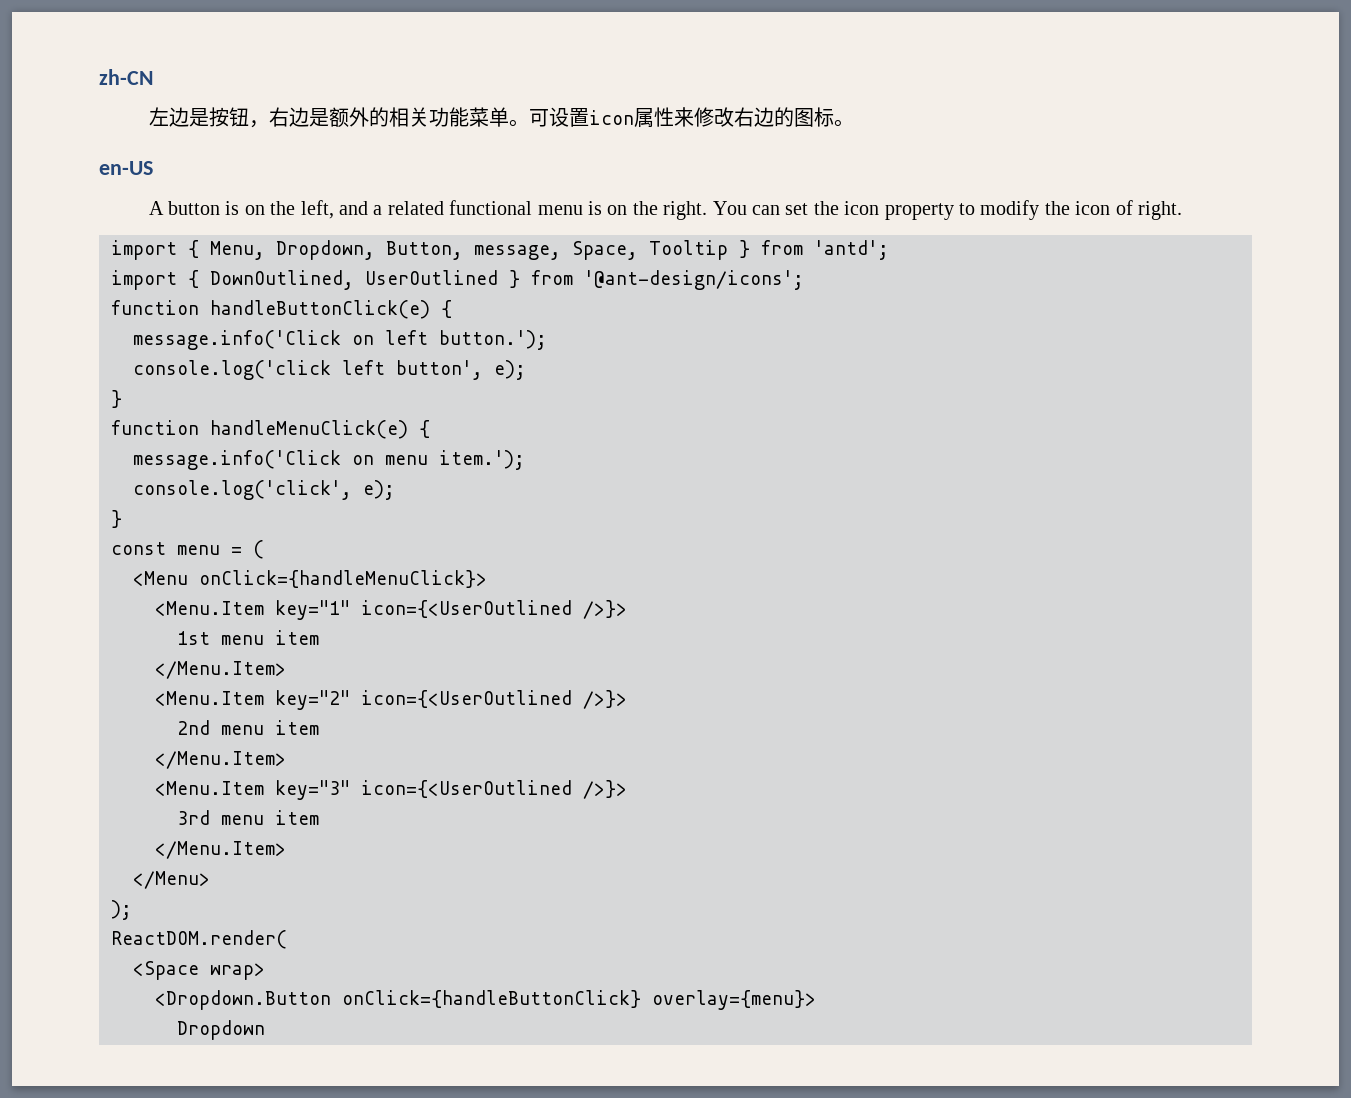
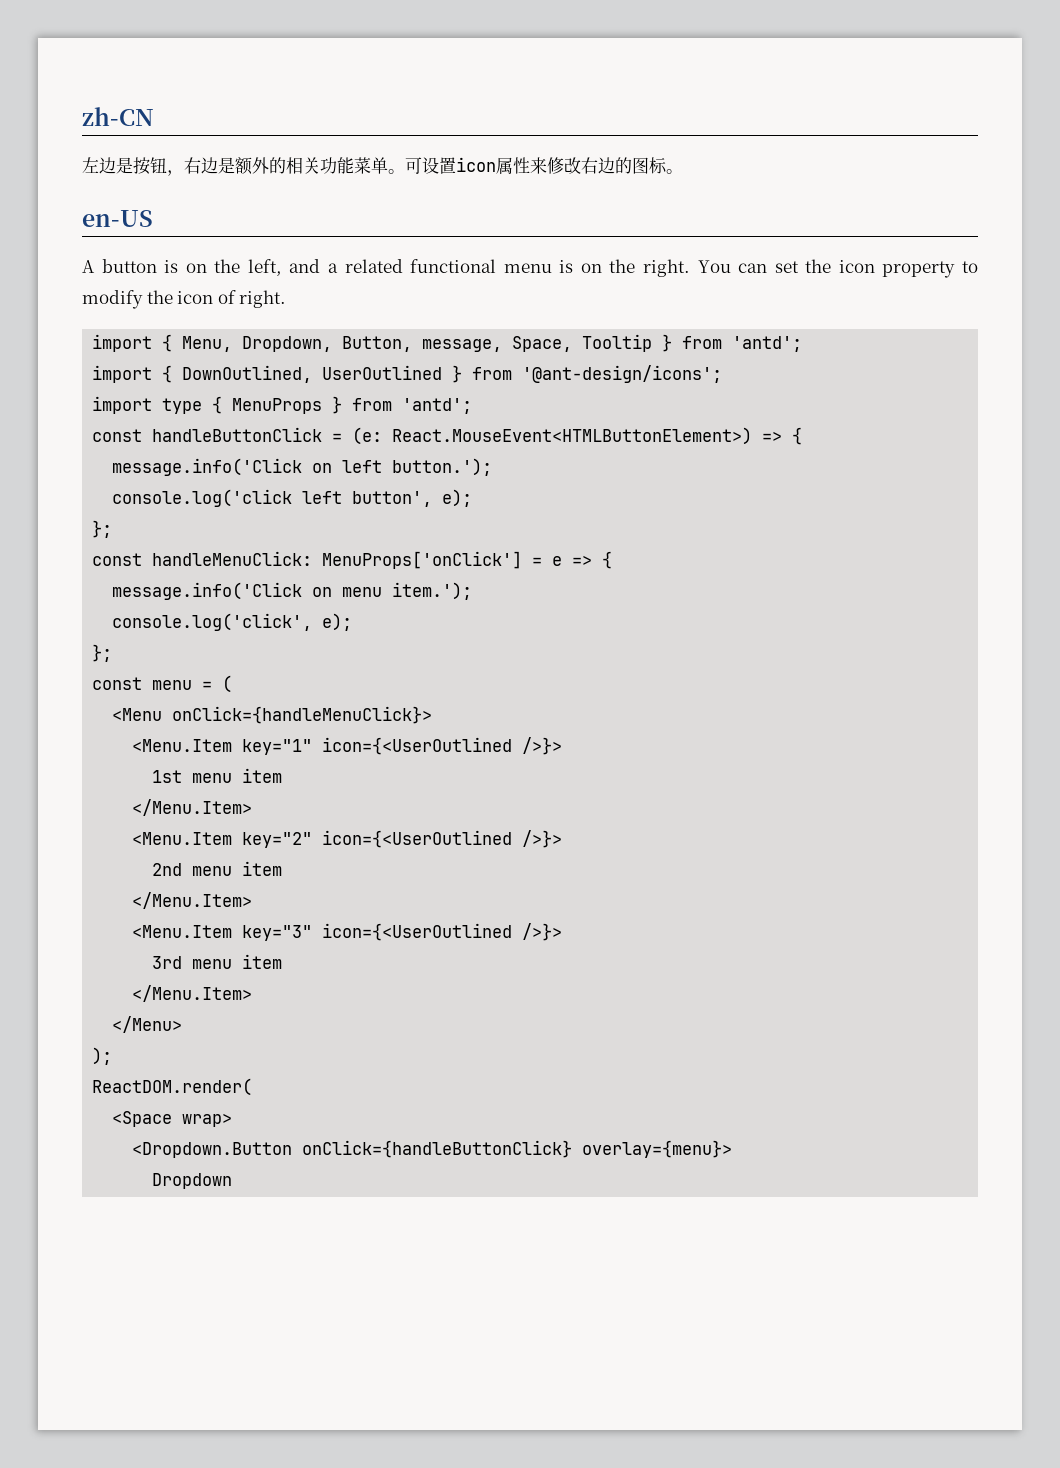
- function handleButtonClick(e) {
+ import type { MenuProps } from 'antd';
+ const handleButtonClick = (e: React.MouseEvent<HTMLButtonElement>) => {
  console.log('click left button', e);
- }
- function handleMenuClick(e) {
+ };
+ const handleMenuClick: MenuProps['onClick'] = e => {
  console.log('click', e);
- }
+ };

